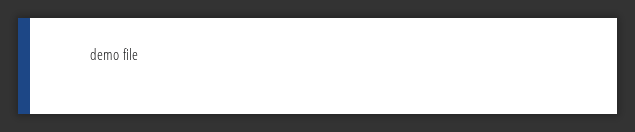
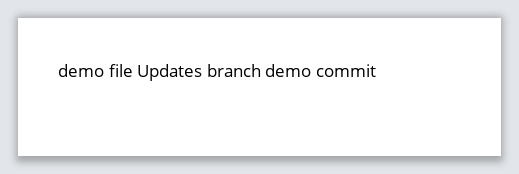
- demo file
+ demo file Updates branch demo commit

